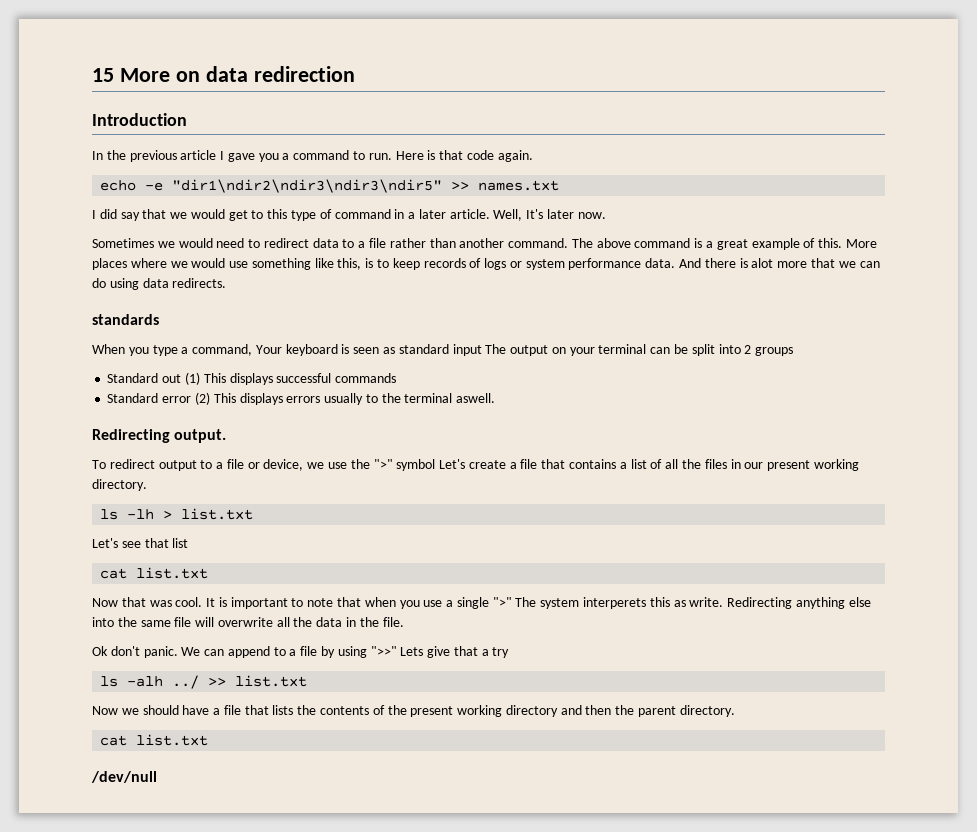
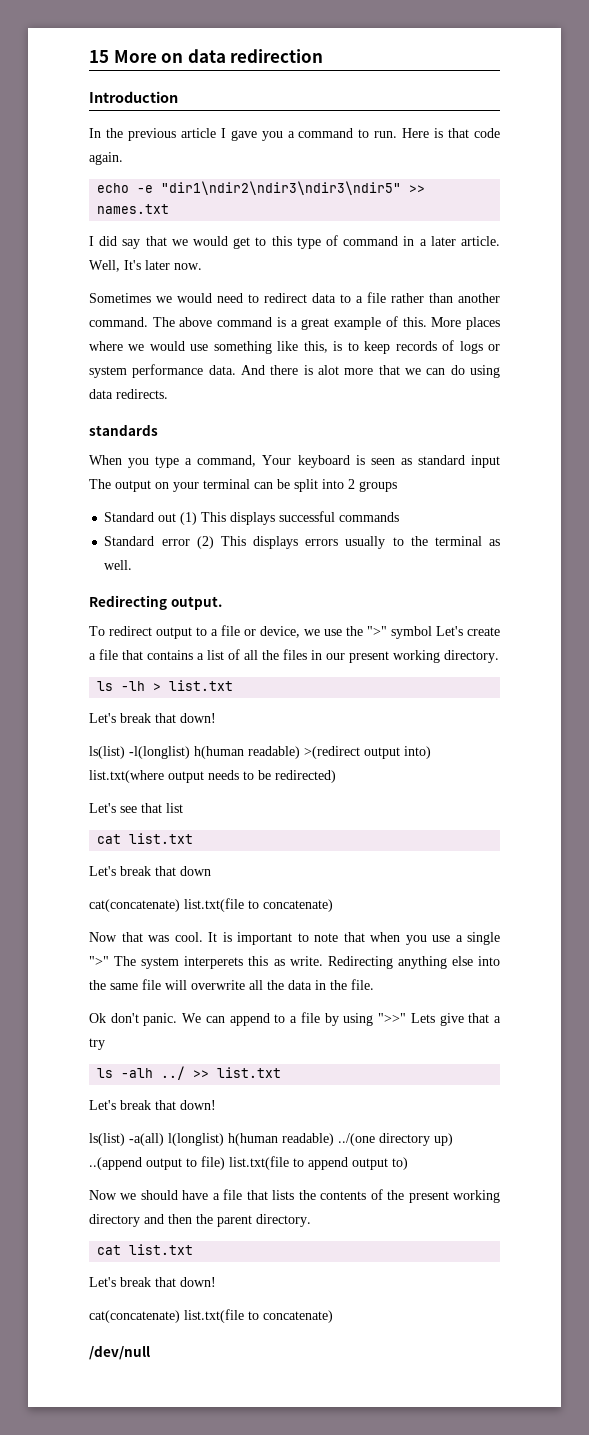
- Standard error (2) This displays errors usually to the terminal aswell.
+ Standard error (2) This displays errors usually to the terminal as well.
  ls -lh > list.txt
+ Let's break that down!
+ ls(list) -l(longlist) h(human readable) >(redirect output into) list.txt(where output needs to be redirected)
+ Let's break that down
+ cat(concatenate) list.txt(file to concatenate)
  ls -alh ../ >> list.txt
+ Let's break that down!
+ ls(list) -a(all) l(longlist) h(human readable) ../(one directory up) ..(append output to file) list.txt(file to append output to)
  Now we should have a file that lists the contents of the present working directory and then the parent directory.
  cat list.txt
+ Let's break that down!
+ cat(concatenate) list.txt(file to concatenate)

